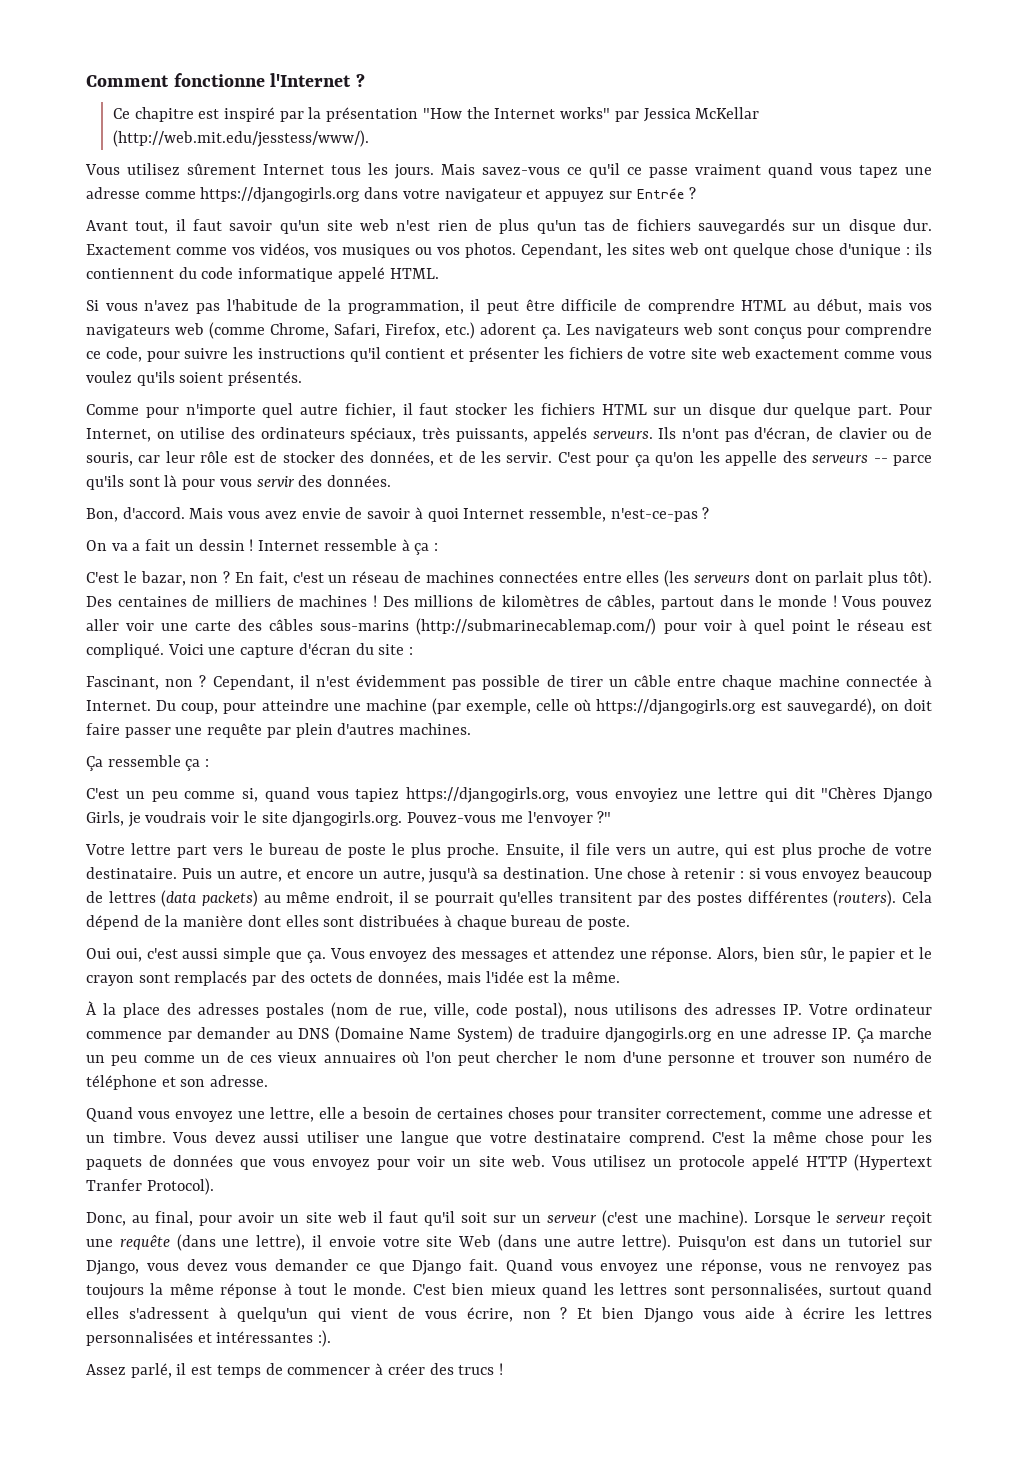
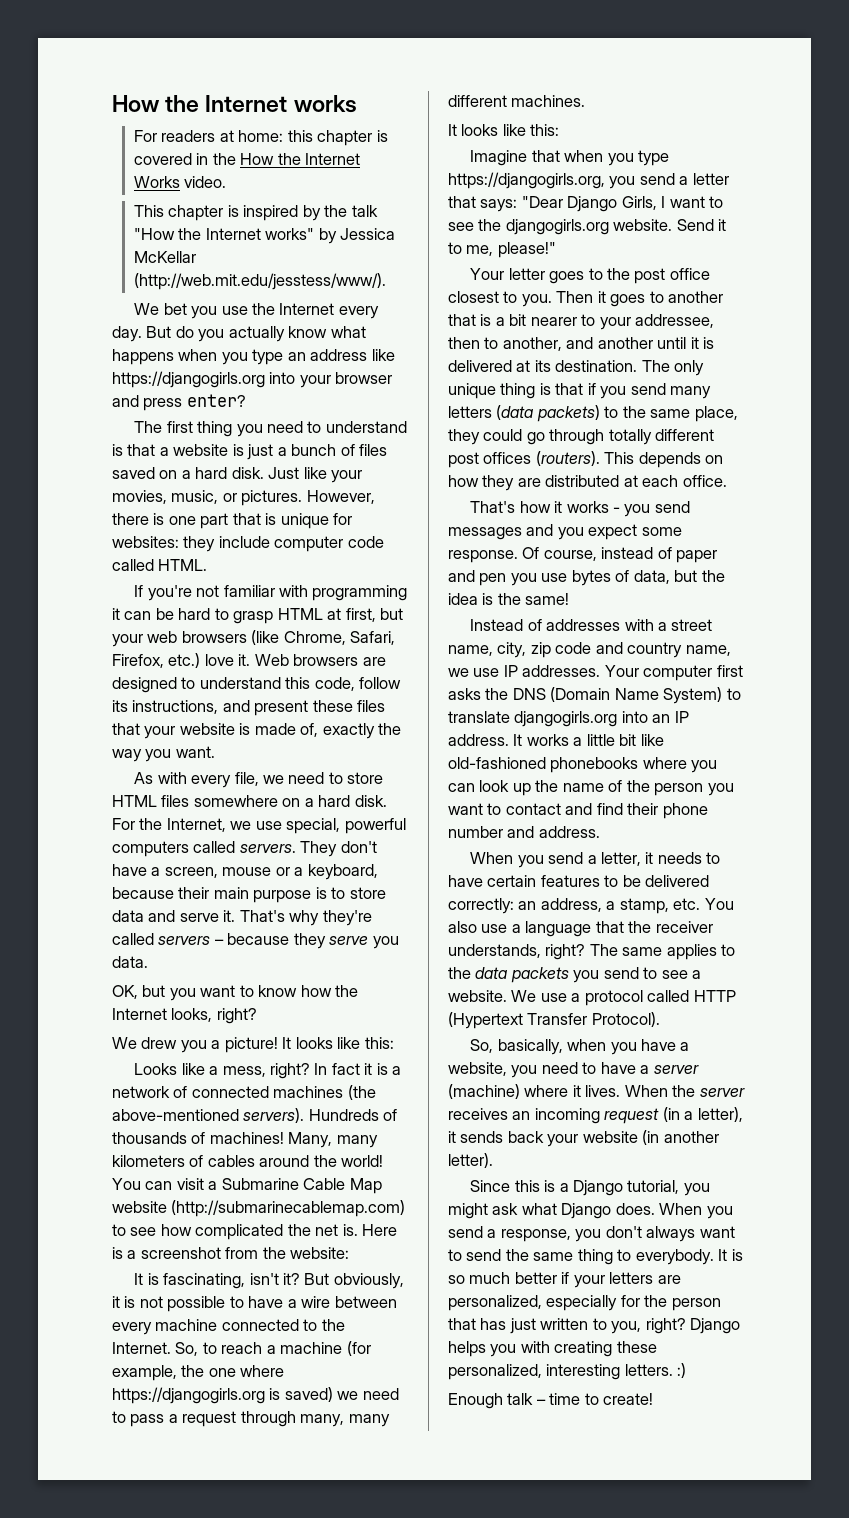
- Comment fonctionne l'Internet ?
- Ce chapitre est inspiré par la présentation "How the Internet works" par Jessica McKellar (http://web.mit.edu/jesstess/www/).
+ How the Internet works
+ For readers at home: this chapter is covered in the How the Internet Works video.
+ This chapter is inspired by the talk "How the Internet works" by Jessica McKellar (http://web.mit.edu/jesstess/www/).
- Vous utilisez sûrement Internet tous les jours. Mais savez-vous ce qu'il ce passe vraiment quand vous tapez une adresse comme https://djangogirls.org dans votre navigateur et appuyez sur Entrée ?
- Avant tout, il faut savoir qu'un site web n'est rien de plus qu'un tas de fichiers sauvegardés sur un disque dur. Exactement comme vos vidéos, vos musiques ou vos photos. Cependant, les sites web ont quelque chose d'unique : ils contiennent du code informatique appelé HTML.
- Si vous n'avez pas l'habitude de la programmation, il peut être difficile de comprendre HTML au début, mais vos navigateurs web (comme Chrome, Safari, Firefox, etc.) adorent ça. Les navigateurs web sont conçus pour comprendre ce code, pour suivre les instructions qu'il contient et présenter les fichiers de votre site web exactement comme vous voulez qu'ils soient présentés.
- Comme pour n'importe quel autre fichier, il faut stocker les fichiers HTML sur un disque dur quelque part. Pour Internet, on utilise des ordinateurs spéciaux, très puissants, appelés serveurs. Ils n'ont pas d'écran, de clavier ou de souris, car leur rôle est de stocker des données, et de les servir. C'est pour ça qu'on les appelle des serveurs -- parce qu'ils sont là pour vous servir des données.
- Bon, d'accord. Mais vous avez envie de savoir à quoi Internet ressemble, n'est-ce-pas ?
- On va a fait un dessin ! Internet ressemble à ça :
- C'est le bazar, non ? En fait, c'est un réseau de machines connectées entre elles (les serveurs dont on parlait plus tôt). Des centaines de milliers de machines ! Des millions de kilomètres de câbles, partout dans le monde ! Vous pouvez aller voir une carte des câbles sous-marins (http://submarinecablemap.com/) pour voir à quel point le réseau est compliqué. Voici une capture d'écran du site :
- Fascinant, non ? Cependant, il n'est évidemment pas possible de tirer un câble entre chaque machine connectée à Internet. Du coup, pour atteindre une machine (par exemple, celle où https://djangogirls.org est sauvegardé), on doit faire passer une requête par plein d'autres machines.
- Ça ressemble ça :
- C'est un peu comme si, quand vous tapiez https://djangogirls.org, vous envoyiez une lettre qui dit "Chères Django Girls, je voudrais voir le site djangogirls.org. Pouvez-vous me l'envoyer ?"
- Votre lettre part vers le bureau de poste le plus proche. Ensuite, il file vers un autre, qui est plus proche de votre destinataire. Puis un autre, et encore un autre, jusqu'à sa destination. Une chose à retenir : si vous envoyez beaucoup de lettres (data packets) au même endroit, il se pourrait qu'elles transitent par des postes différentes (routers). Cela dépend de la manière dont elles sont distribuées à chaque bureau de poste.
- Oui oui, c'est aussi simple que ça. Vous envoyez des messages et attendez une réponse. Alors, bien sûr, le papier et le crayon sont remplacés par des octets de données, mais l'idée est la même.
- À la place des adresses postales (nom de rue, ville, code postal), nous utilisons des adresses IP. Votre ordinateur commence par demander au DNS (Domaine Name System) de traduire djangogirls.org en une adresse IP. Ça marche un peu comme un de ces vieux annuaires où l'on peut chercher le nom d'une personne et trouver son numéro de téléphone et son adresse.
- Quand vous envoyez une lettre, elle a besoin de certaines choses pour transiter correctement, comme une adresse et un timbre. Vous devez aussi utiliser une langue que votre destinataire comprend. C'est la même chose pour les paquets de données que vous envoyez pour voir un site web. Vous utilisez un protocole appelé HTTP (Hypertext Tranfer Protocol).
+ We bet you use the Internet every day. But do you actually know what happens when you type an address like https://djangogirls.org into your browser and press enter?
+ The first thing you need to understand is that a website is just a bunch of files saved on a hard disk. Just like your movies, music, or pictures. However, there is one part that is unique for websites: they include computer code called HTML.
+ If you're not familiar with programming it can be hard to grasp HTML at first, but your web browsers (like Chrome, Safari, Firefox, etc.) love it. Web browsers are designed to understand this code, follow its instructions, and present these files that your website is made of, exactly the way you want.
+ As with every file, we need to store HTML files somewhere on a hard disk. For the Internet, we use special, powerful computers called servers. They don't have a screen, mouse or a keyboard, because their main purpose is to store data and serve it. That's why they're called servers – because they serve you data.
+ OK, but you want to know how the Internet looks, right?
+ We drew you a picture! It looks like this:
+ Looks like a mess, right? In fact it is a network of connected machines (the above-mentioned servers). Hundreds of thousands of machines! Many, many kilometers of cables around the world! You can visit a Submarine Cable Map website (http://submarinecablemap.com) to see how complicated the net is. Here is a screenshot from the website:
+ It is fascinating, isn't it? But obviously, it is not possible to have a wire between every machine connected to the Internet. So, to reach a machine (for example, the one where https://djangogirls.org is saved) we need to pass a request through many, many different machines.
+ It looks like this:
+ Imagine that when you type https://djangogirls.org, you send a letter that says: "Dear Django Girls, I want to see the djangogirls.org website. Send it to me, please!"
+ Your letter goes to the post office closest to you. Then it goes to another that is a bit nearer to your addressee, then to another, and another until it is delivered at its destination. The only unique thing is that if you send many letters (data packets) to the same place, they could go through totally different post offices (routers). This depends on how they are distributed at each office.
+ That's how it works - you send messages and you expect some response. Of course, instead of paper and pen you use bytes of data, but the idea is the same!
+ Instead of addresses with a street name, city, zip code and country name, we use IP addresses. Your computer first asks the DNS (Domain Name System) to translate djangogirls.org into an IP address. It works a little bit like old-fashioned phonebooks where you can look up the name of the person you want to contact and find their phone number and address.
+ When you send a letter, it needs to have certain features to be delivered correctly: an address, a stamp, etc. You also use a language that the receiver understands, right? The same applies to the data packets you send to see a website. We use a protocol called HTTP (Hypertext Transfer Protocol).
- Donc, au final, pour avoir un site web il faut qu'il soit sur un serveur (c'est une machine). Lorsque le serveur reçoit une requête (dans une lettre), il envoie votre site Web (dans une autre lettre). Puisqu'on est dans un tutoriel sur Django, vous devez vous demander ce que Django fait. Quand vous envoyez une réponse, vous ne renvoyez pas toujours la même réponse à tout le monde. C'est bien mieux quand les lettres sont personnalisées, surtout quand elles s'adressent à quelqu'un qui vient de vous écrire, non ? Et bien Django vous aide à écrire les lettres personnalisées et intéressantes :).
- Assez parlé, il est temps de commencer à créer des trucs !
+ So, basically, when you have a website, you need to have a server (machine) where it lives. When the server receives an incoming request (in a letter), it sends back your website (in another letter).
+ Since this is a Django tutorial, you might ask what Django does. When you send a response, you don't always want to send the same thing to everybody. It is so much better if your letters are personalized, especially for the person that has just written to you, right? Django helps you with creating these personalized, interesting letters. :)
+ Enough talk – time to create!

